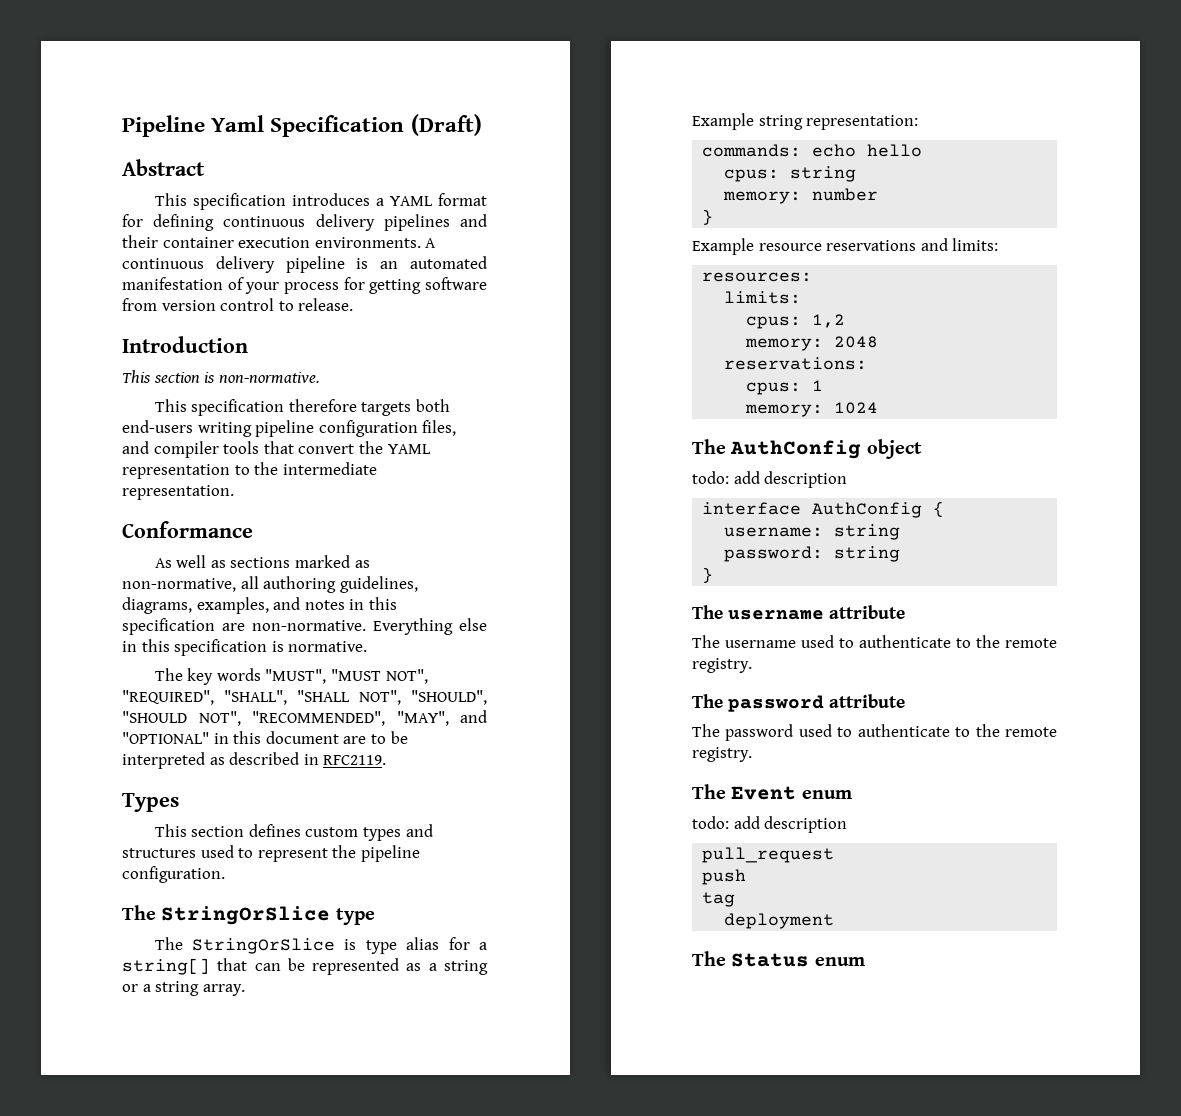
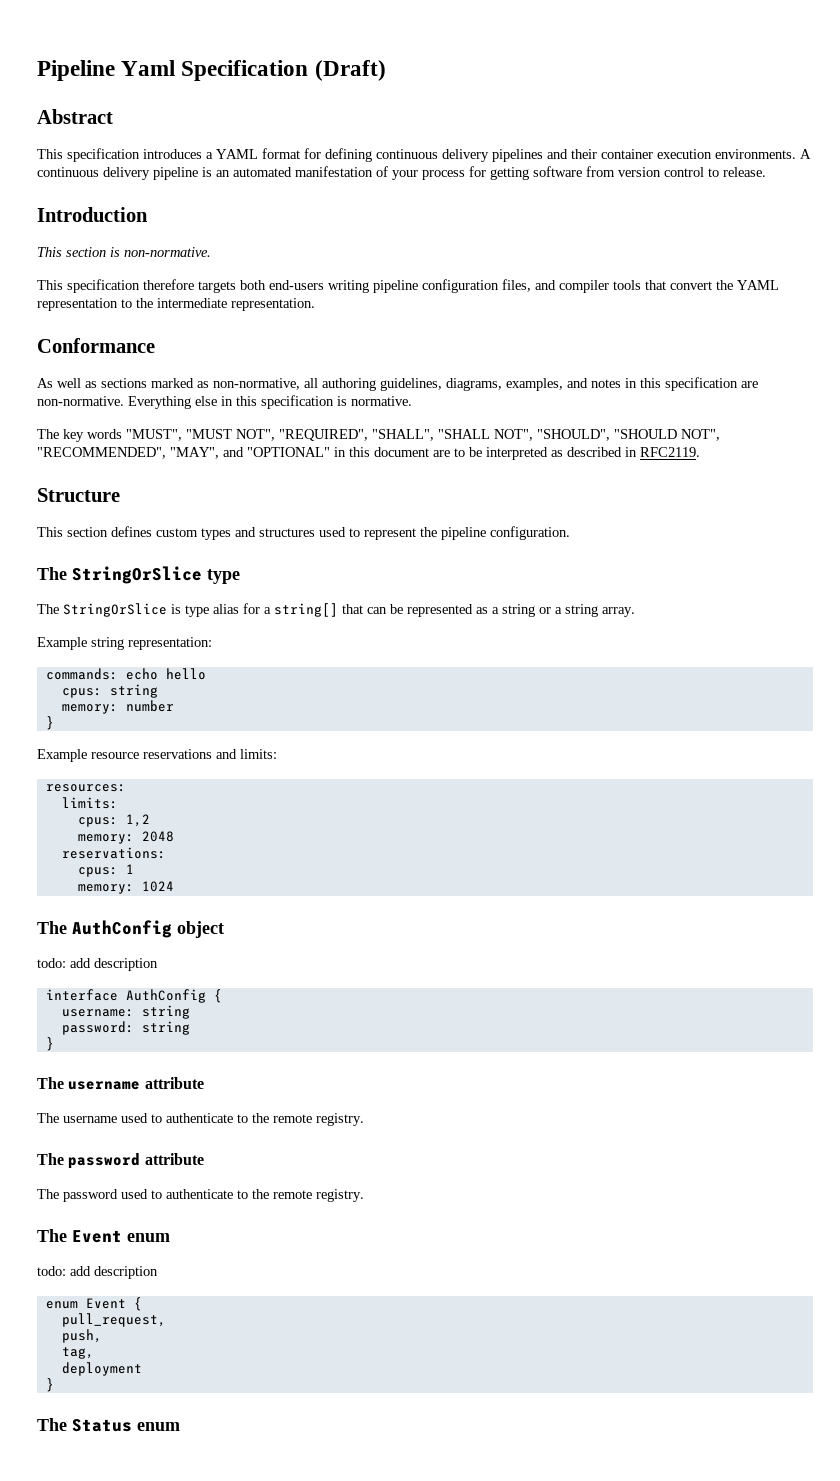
- Types
+ Structure
- pull_request
- push
- tag
+ enum Event {
+ pull_request,
+ push,
+ tag,
  deployment
+ }

